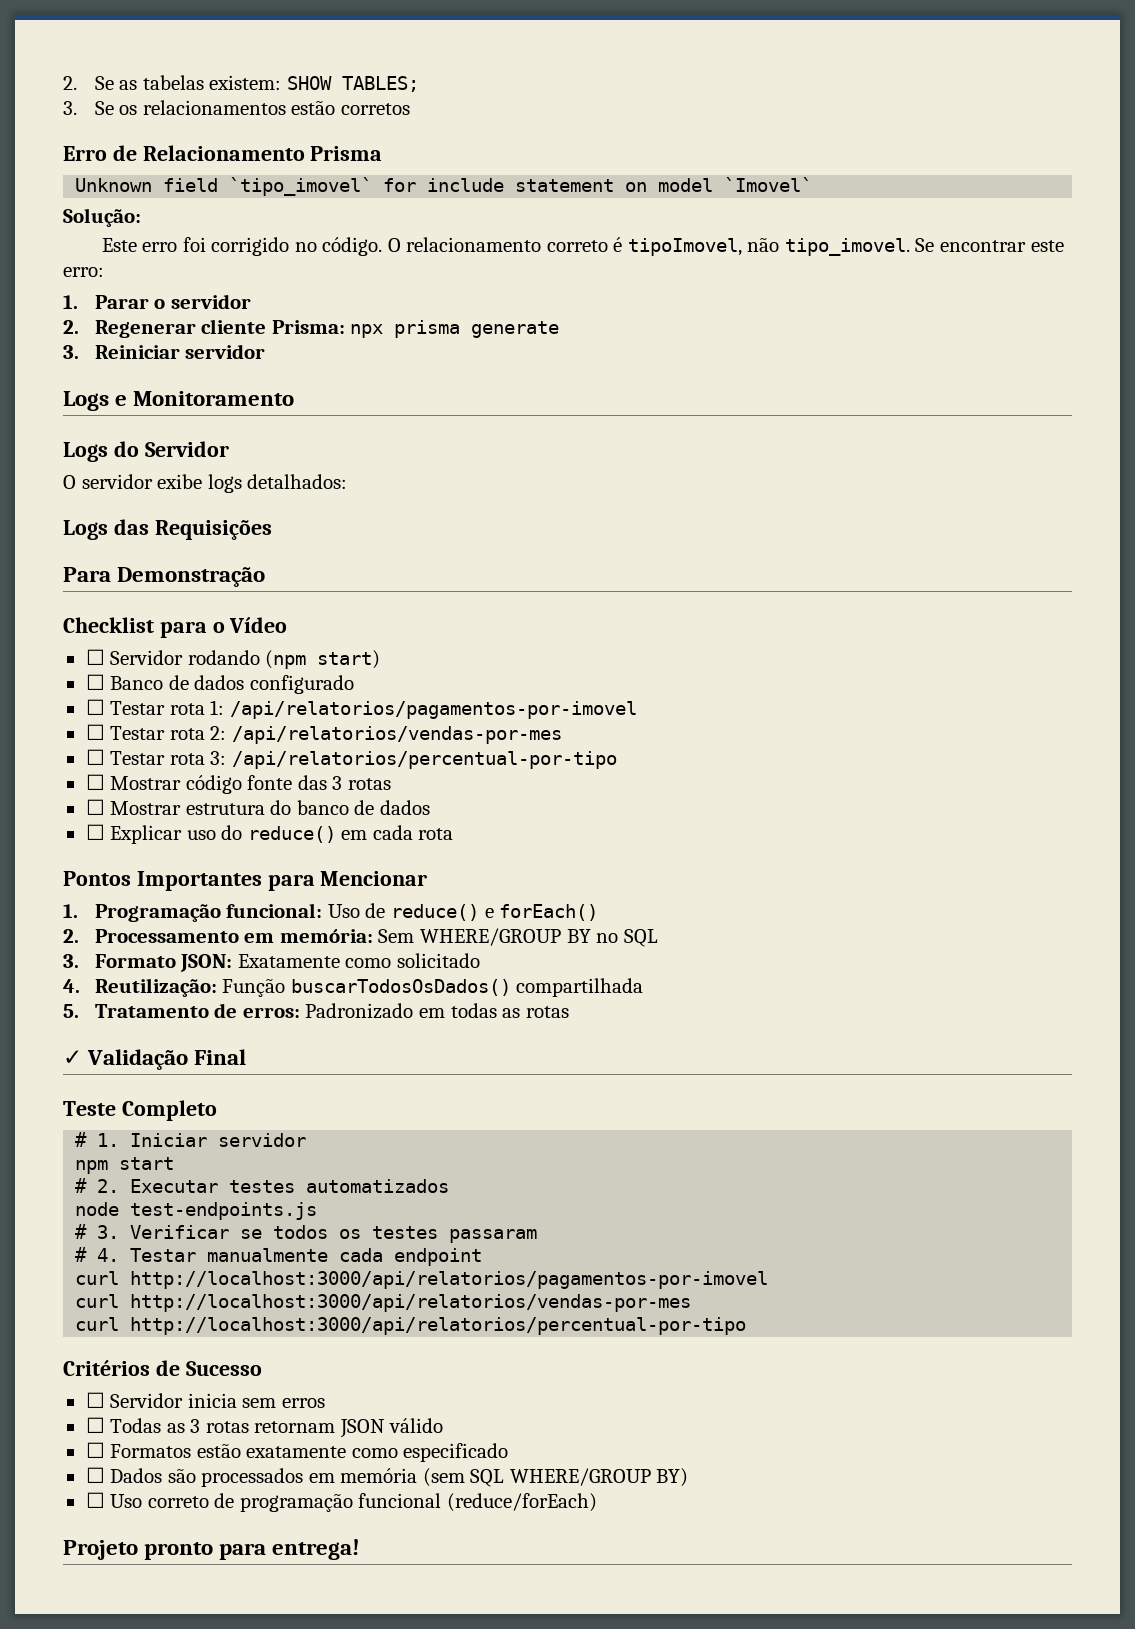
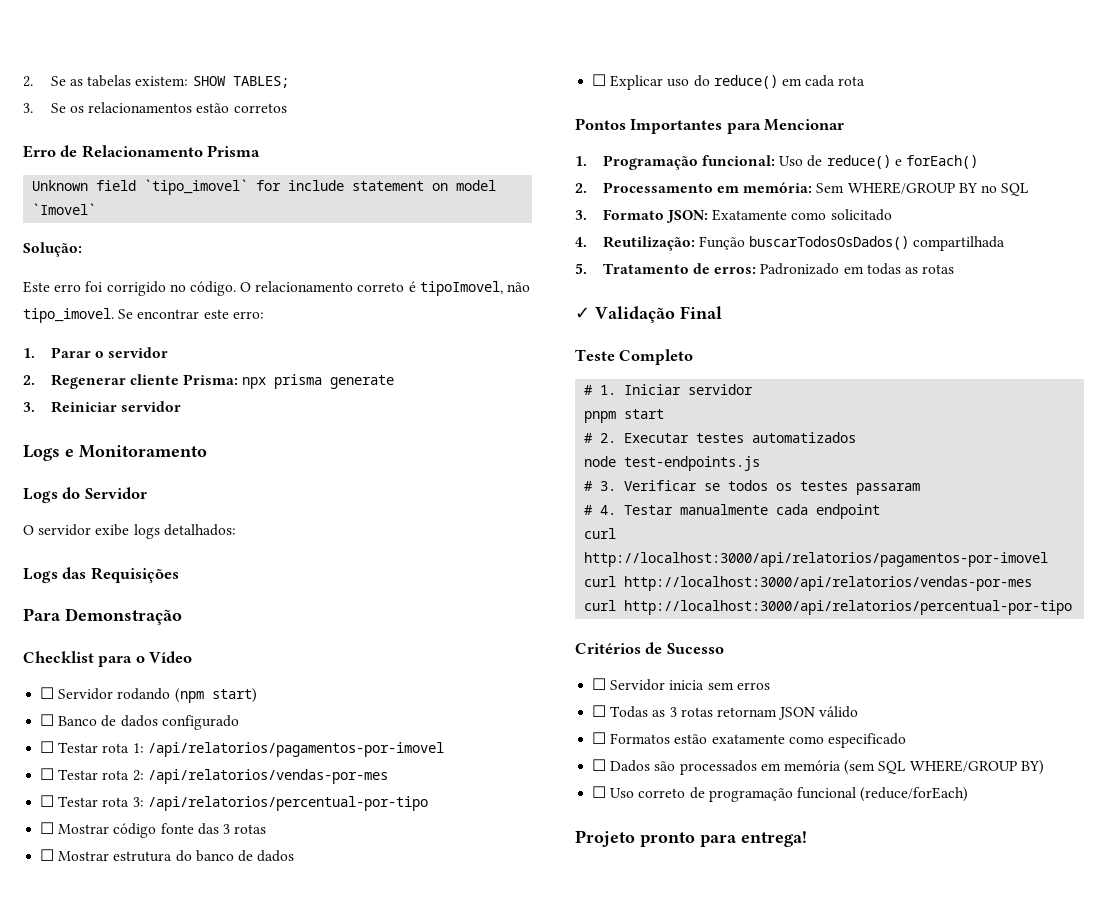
- npm start
+ pnpm start

